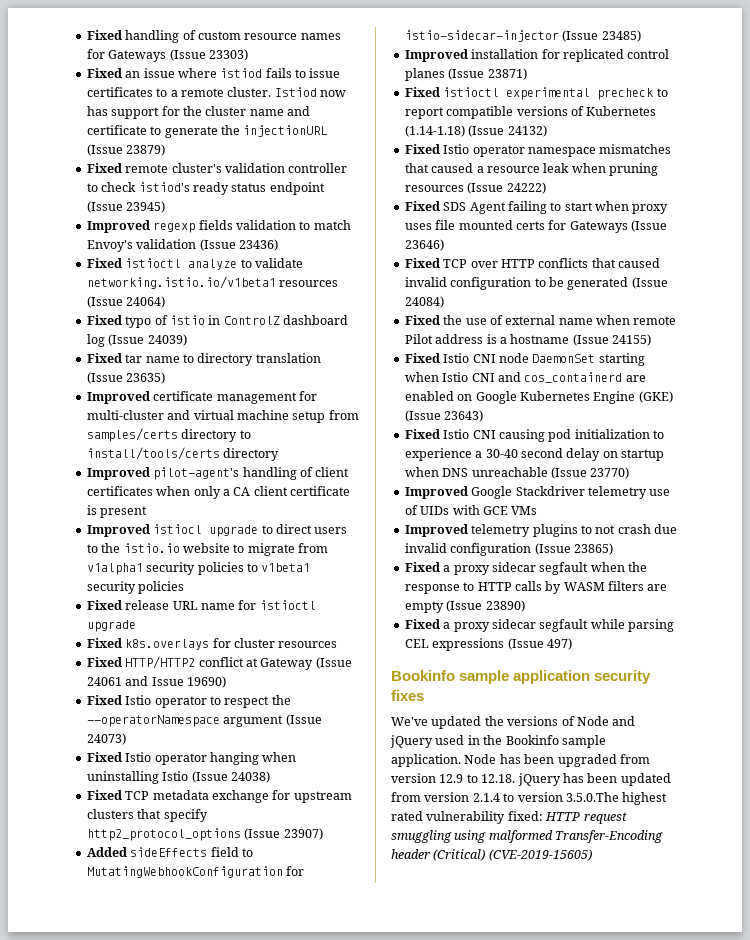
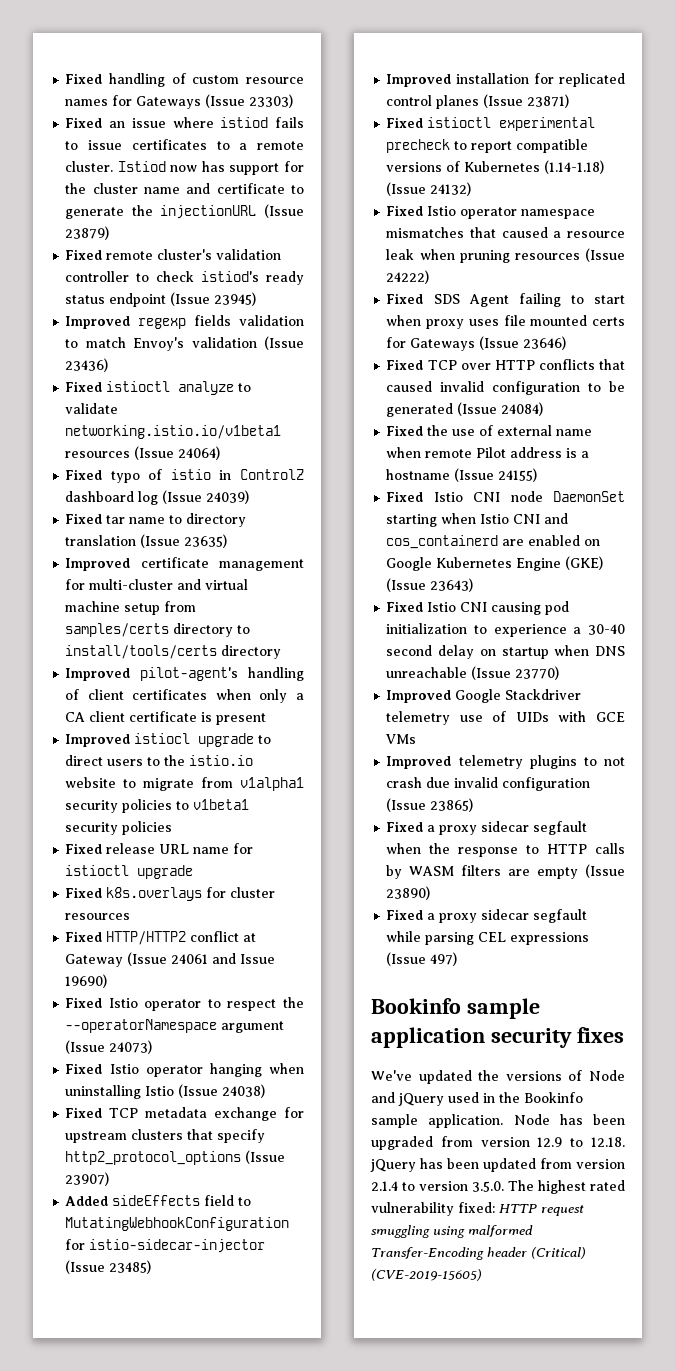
- Node has been upgraded from version 12.9 to 12.18. jQuery has been updated from version 2.1.4 to version 3.5.0.The highest rated vulnerability fixed: HTTP request smuggling using malformed Transfer-Encoding header (Critical) (CVE-2019-15605)
+ Node has been upgraded from version 12.9 to 12.18. jQuery has been updated from version 2.1.4 to version 3.5.0. The highest rated vulnerability fixed: HTTP request smuggling using malformed Transfer-Encoding header (Critical) (CVE-2019-15605)

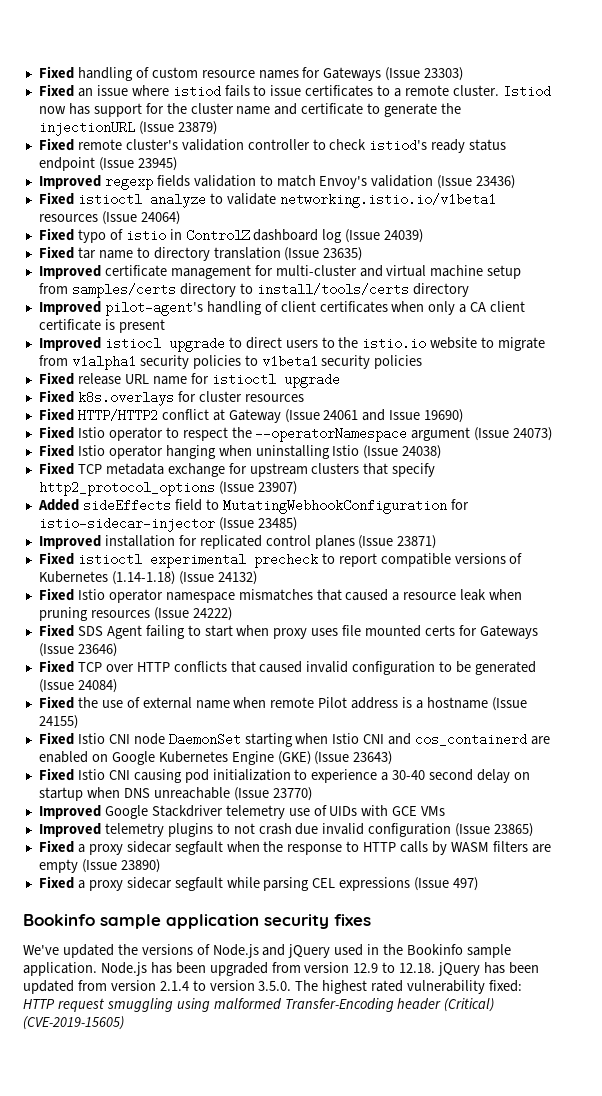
- We've updated the versions of Node and jQuery used in the Bookinfo sample application.
+ We've updated the versions of Node.js and jQuery used in the Bookinfo sample application.
- Node has been upgraded from version 12.9 to 12.18. jQuery has been updated from version 2.1.4 to version 3.5.0. The highest rated vulnerability fixed: HTTP request smuggling using malformed Transfer-Encoding header (Critical) (CVE-2019-15605)
+ Node.js has been upgraded from version 12.9 to 12.18. jQuery has been updated from version 2.1.4 to version 3.5.0. The highest rated vulnerability fixed: HTTP request smuggling using malformed Transfer-Encoding header (Critical) (CVE-2019-15605)

